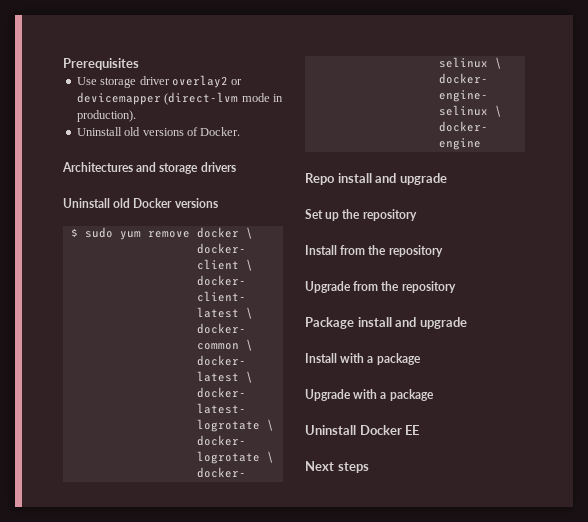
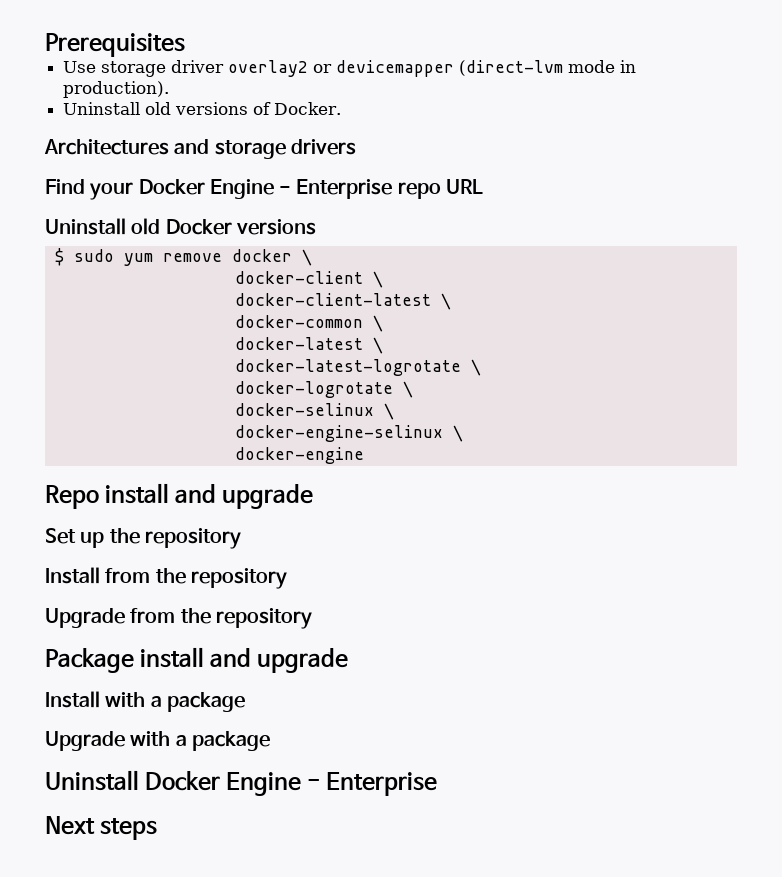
+ Find your Docker Engine - Enterprise repo URL
- Uninstall Docker EE
+ Uninstall Docker Engine - Enterprise

